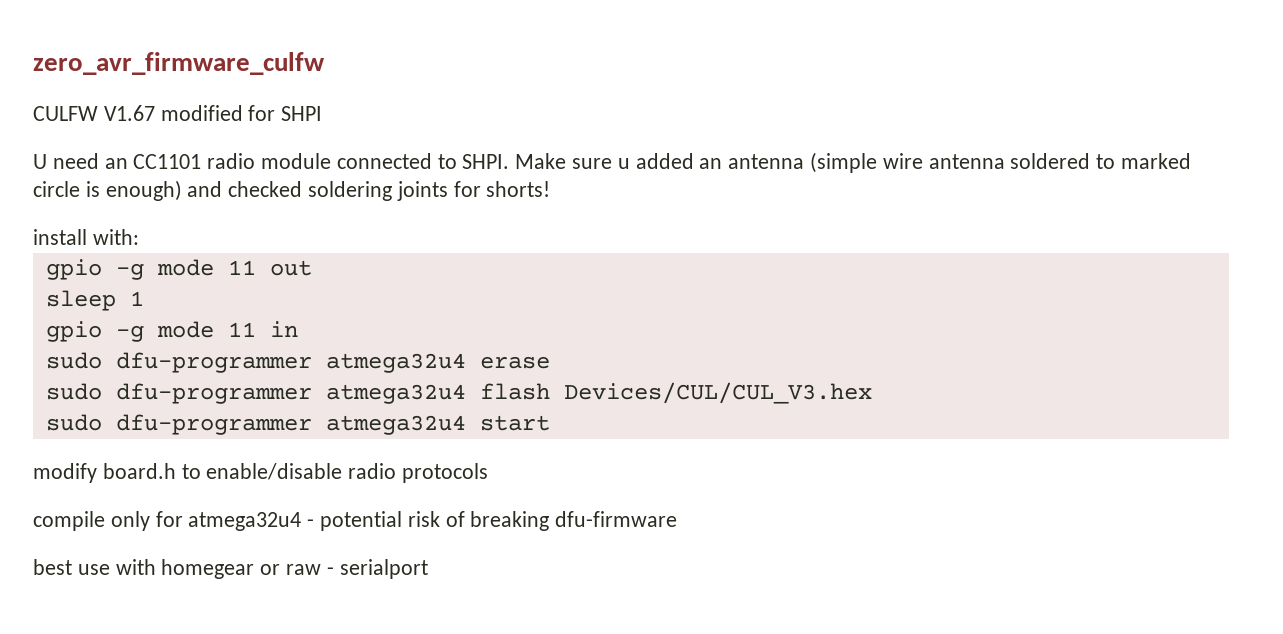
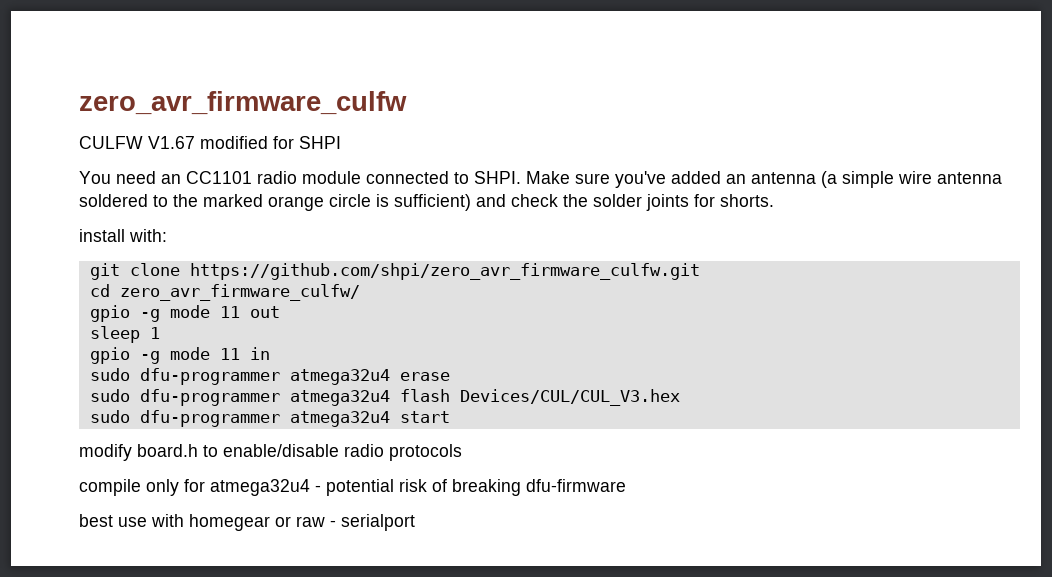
- U need an CC1101 radio module connected to SHPI.
+ You need an CC1101 radio module connected to SHPI.
- Make sure u added an antenna (simple wire antenna soldered to marked circle is enough) and checked soldering joints for shorts!
+ Make sure you've added an antenna (a simple wire antenna soldered to the marked orange circle is sufficient) and check the solder joints for shorts.
+ git clone https://github.com/shpi/zero_avr_firmware_culfw.git
+ cd zero_avr_firmware_culfw/

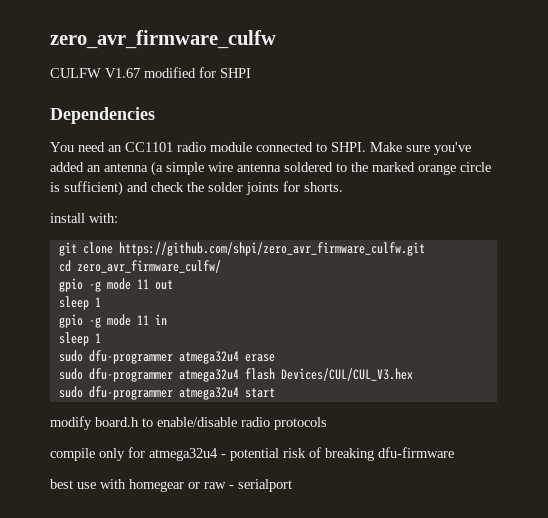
+ Dependencies
  gpio -g mode 11 in
+ sleep 1

